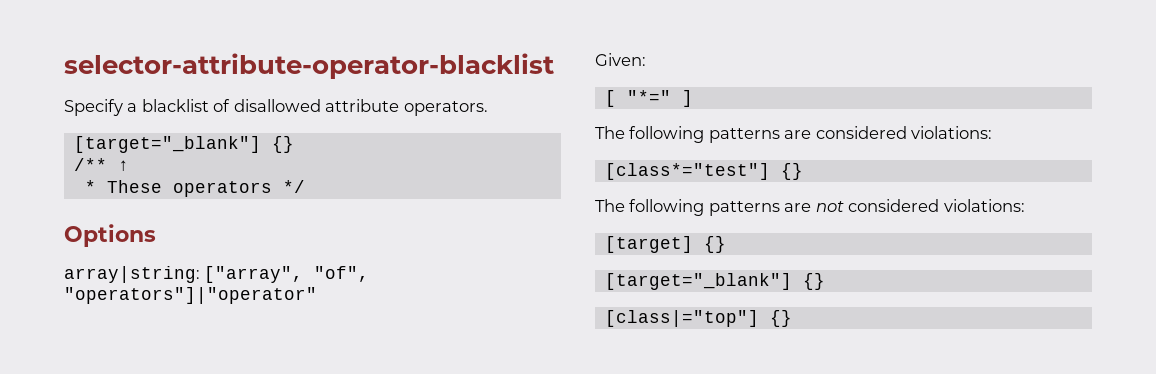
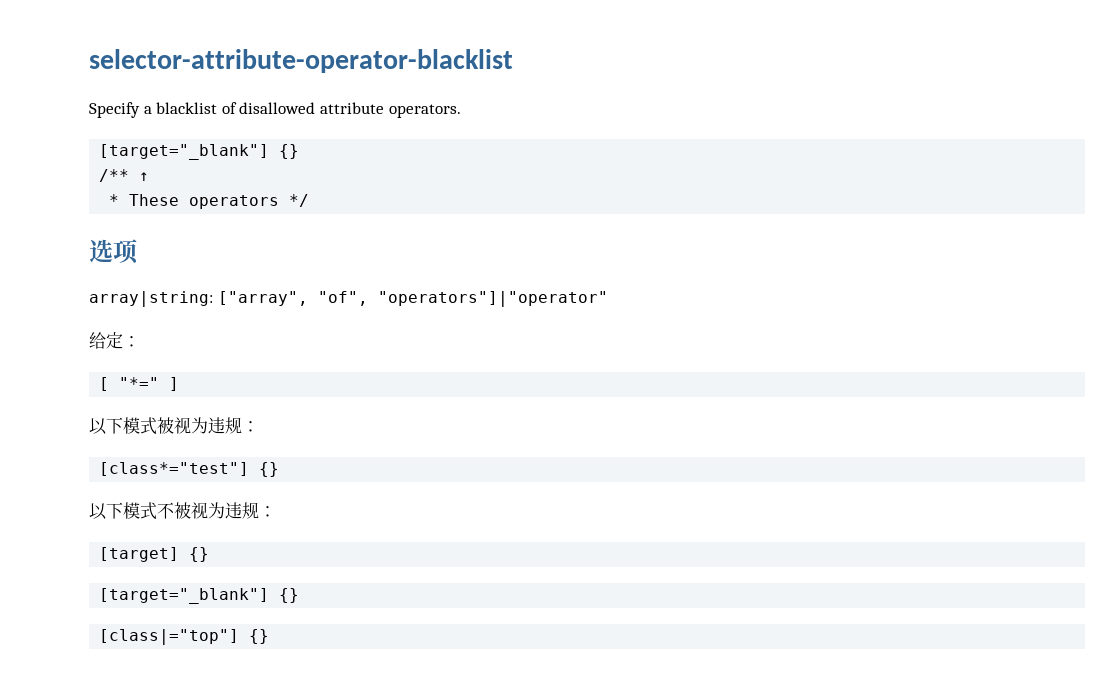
- Options
+ 选项
- Given:
+ 给定：
- The following patterns are considered violations:
+ 以下模式被视为违规：
  [class*="test"] {}
- The following patterns are not considered violations:
+ 以下模式不被视为违规：

